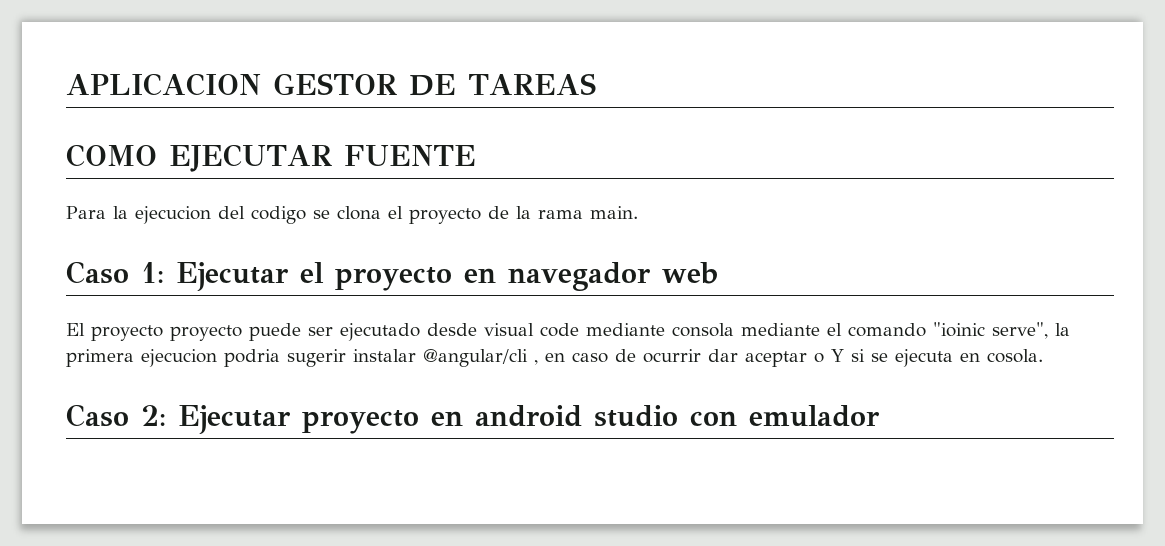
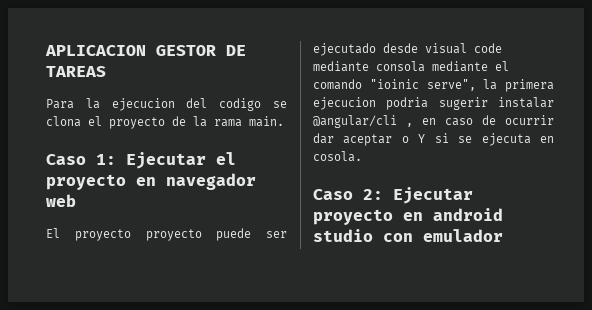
- COMO EJECUTAR FUENTE

